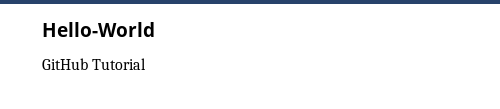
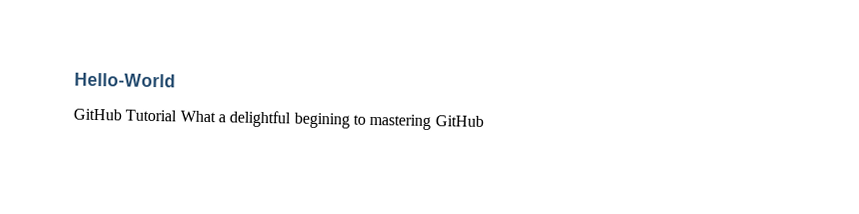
- GitHub Tutorial
+ GitHub Tutorial What a delightful begining to mastering GitHub

